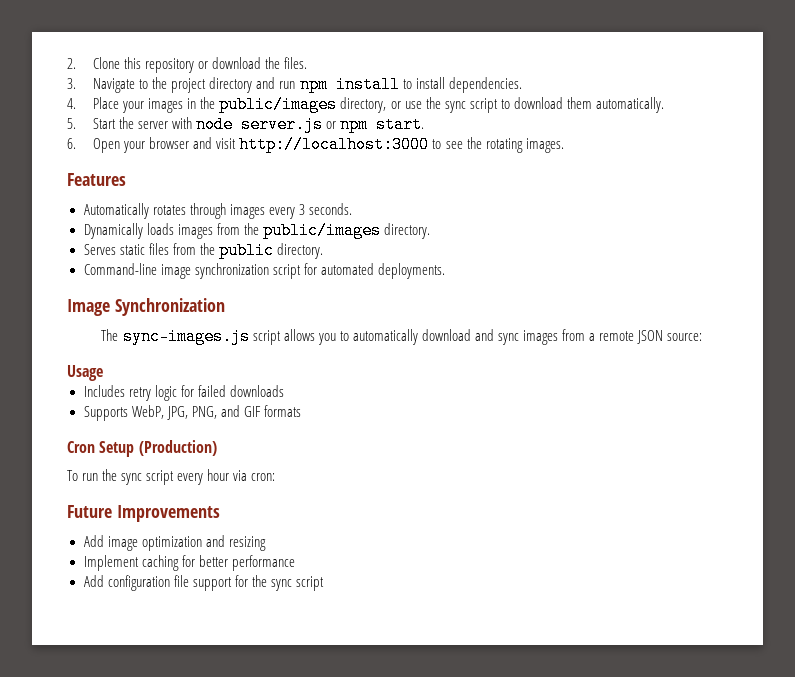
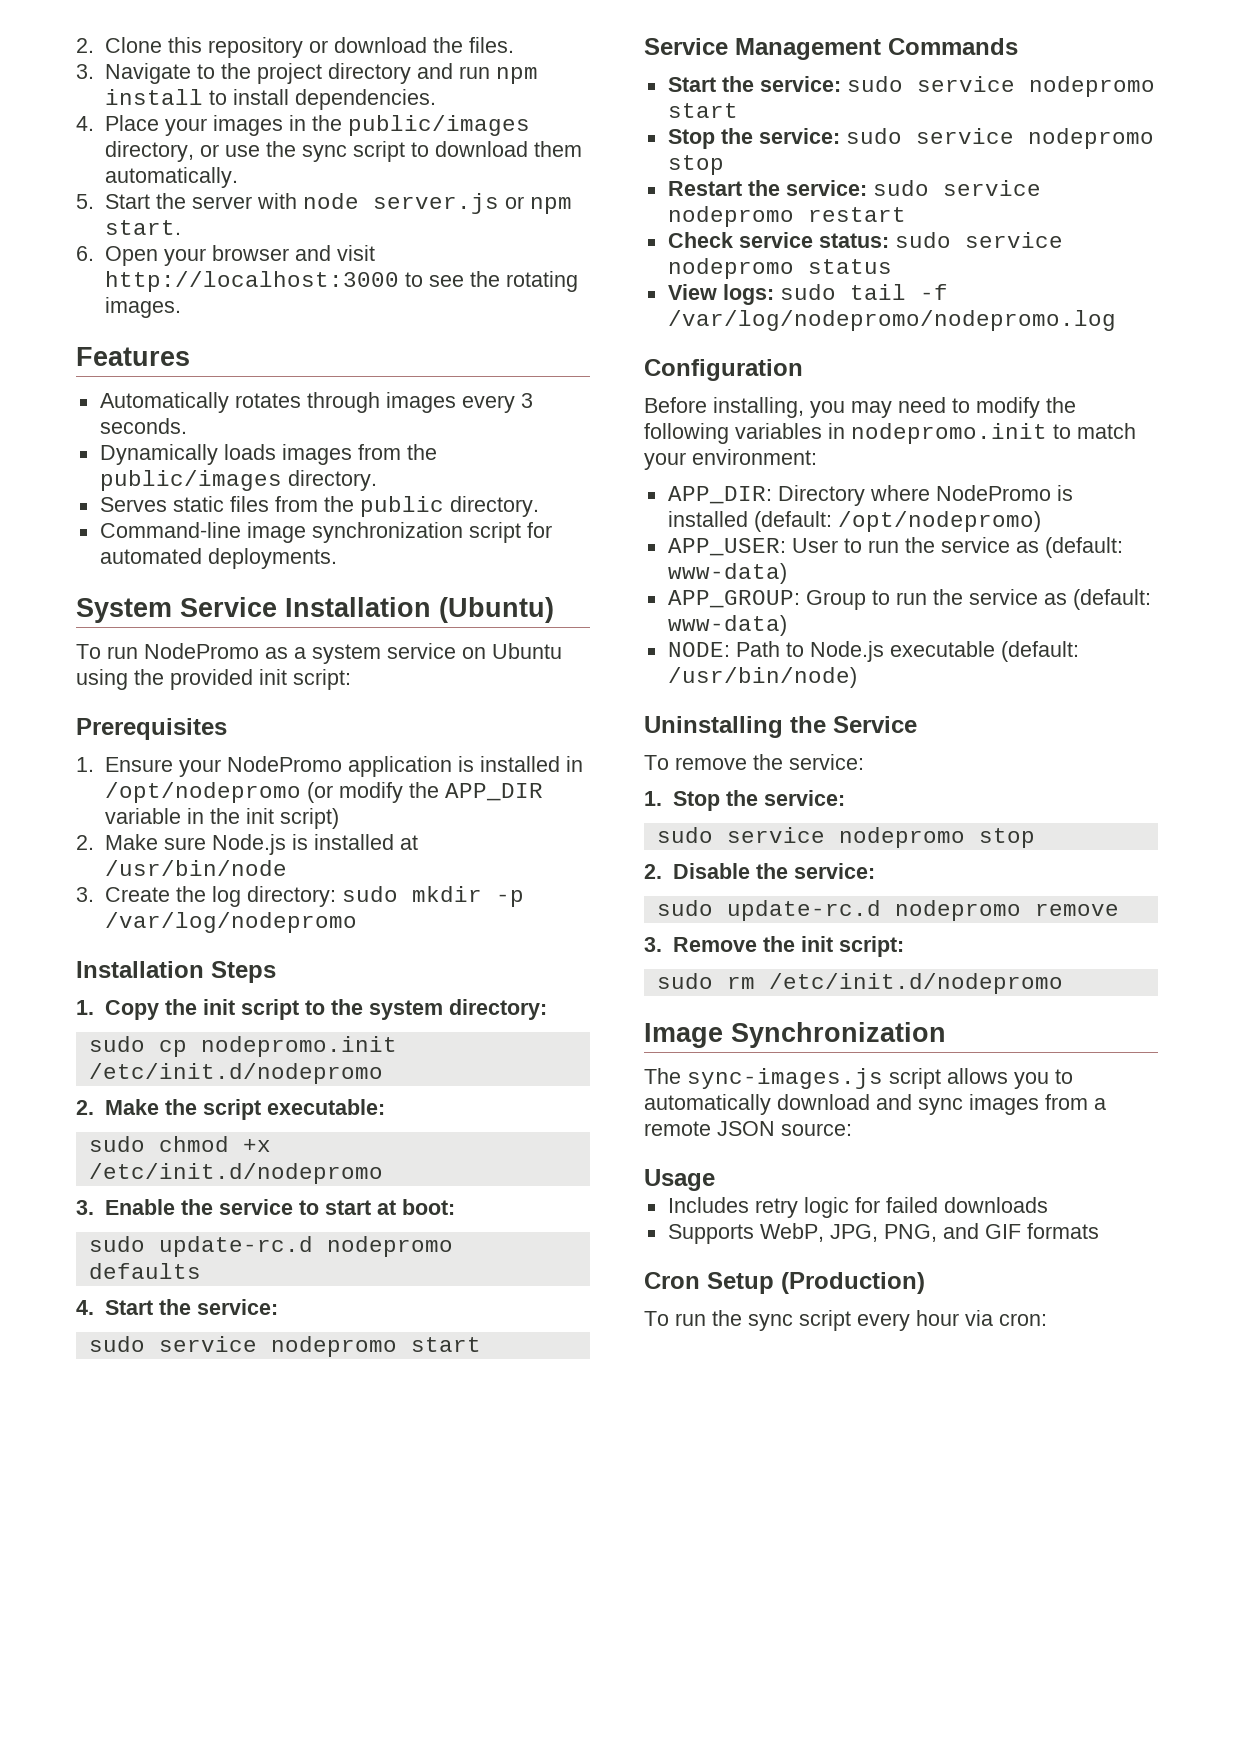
+ System Service Installation (Ubuntu)
+ To run NodePromo as a system service on Ubuntu using the provided init script:
+ Prerequisites
+ 1. Ensure your NodePromo application is installed in /opt/nodepromo (or modify the APP_DIR variable in the init script)
+ 2. Make sure Node.js is installed at /usr/bin/node
+ 3. Create the log directory: sudo mkdir -p /var/log/nodepromo
+ Installation Steps
+ 1. Copy the init script to the system directory:
+ sudo cp nodepromo.init /etc/init.d/nodepromo
+ 2. Make the script executable:
+ sudo chmod +x /etc/init.d/nodepromo
+ 3. Enable the service to start at boot:
+ sudo update-rc.d nodepromo defaults
+ 4. Start the service:
+ sudo service nodepromo start
+ Service Management Commands
+ Start the service: sudo service nodepromo start
+ Stop the service: sudo service nodepromo stop
+ Restart the service: sudo service nodepromo restart
+ Check service status: sudo service nodepromo status
+ View logs: sudo tail -f /var/log/nodepromo/nodepromo.log
+ Configuration
+ Before installing, you may need to modify the following variables in nodepromo.init to match your environment:
+ APP_DIR: Directory where NodePromo is installed (default: /opt/nodepromo)
+ APP_USER: User to run the service as (default: www-data)
+ APP_GROUP: Group to run the service as (default: www-data)
+ NODE: Path to Node.js executable (default: /usr/bin/node)
+ Uninstalling the Service
+ To remove the service:
+ 1. Stop the service:
+ sudo service nodepromo stop
+ 2. Disable the service:
+ sudo update-rc.d nodepromo remove
+ 3. Remove the init script:
+ sudo rm /etc/init.d/nodepromo
- Future Improvements
- Add image optimization and resizing
- Implement caching for better performance
- Add configuration file support for the sync script

